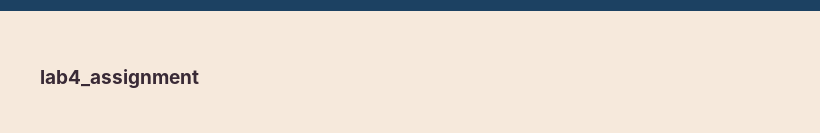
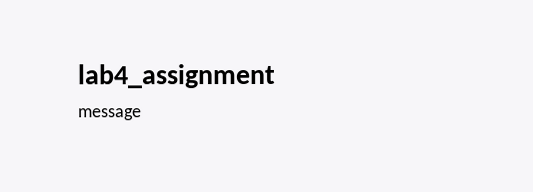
+ message

